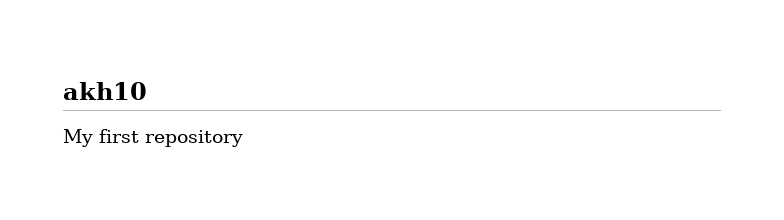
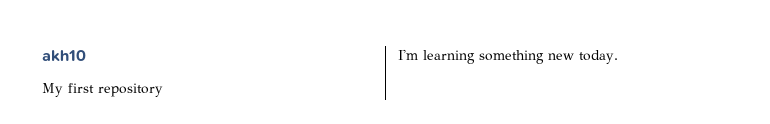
+ I'm learning something new today.

